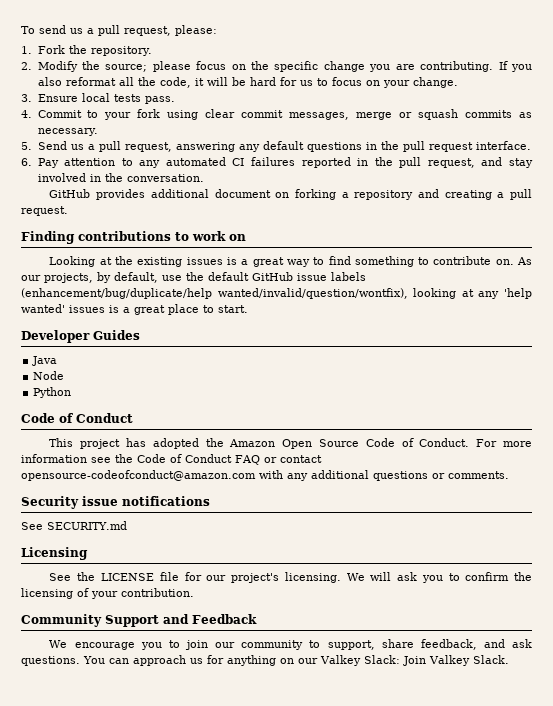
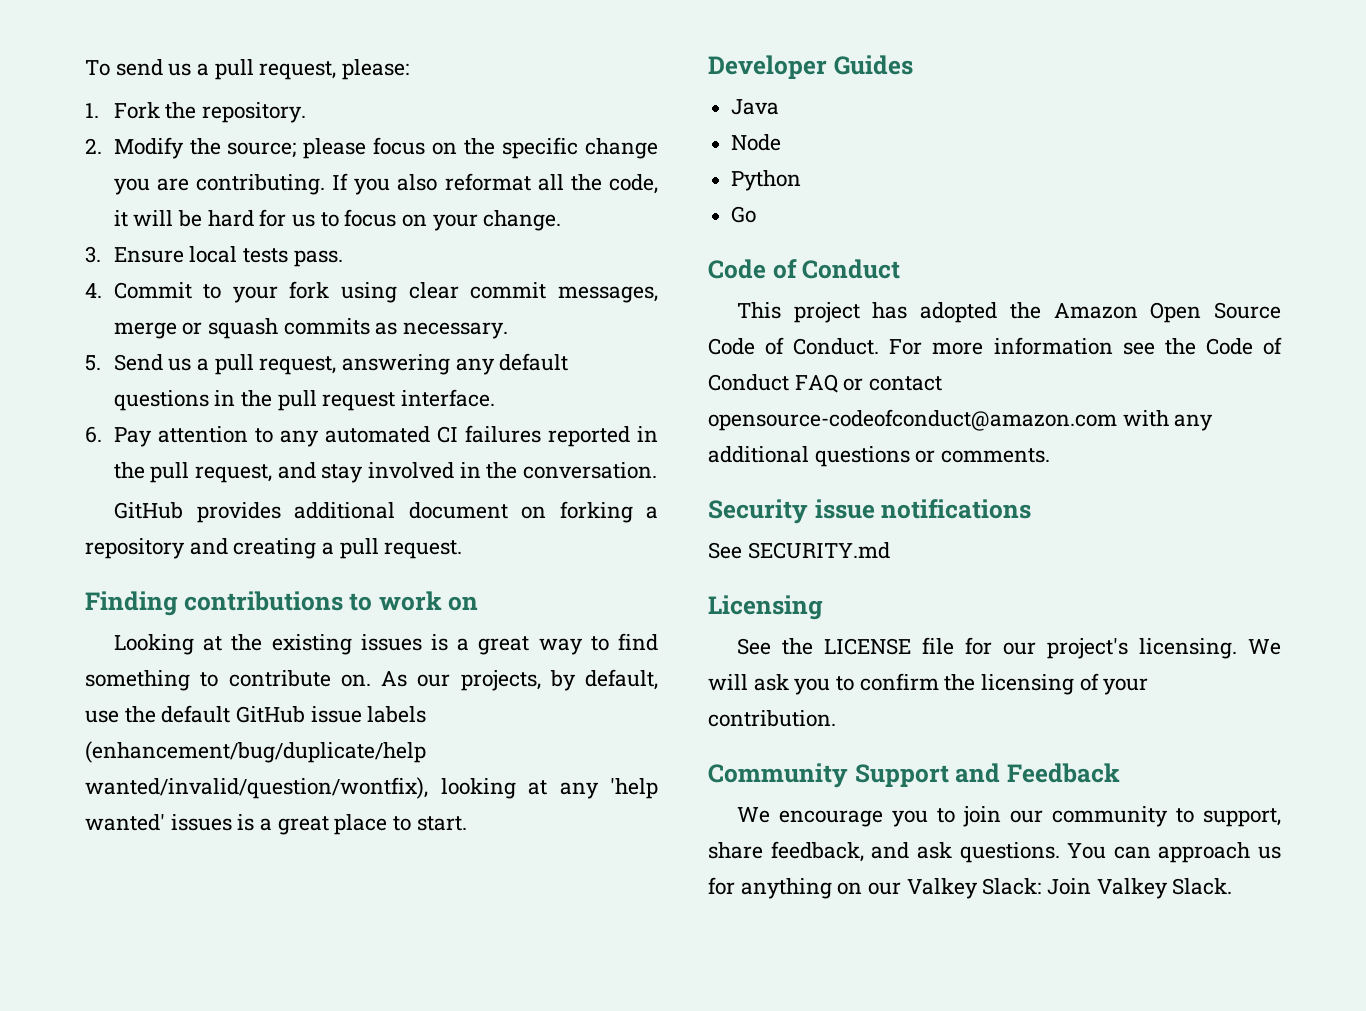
+ Go

